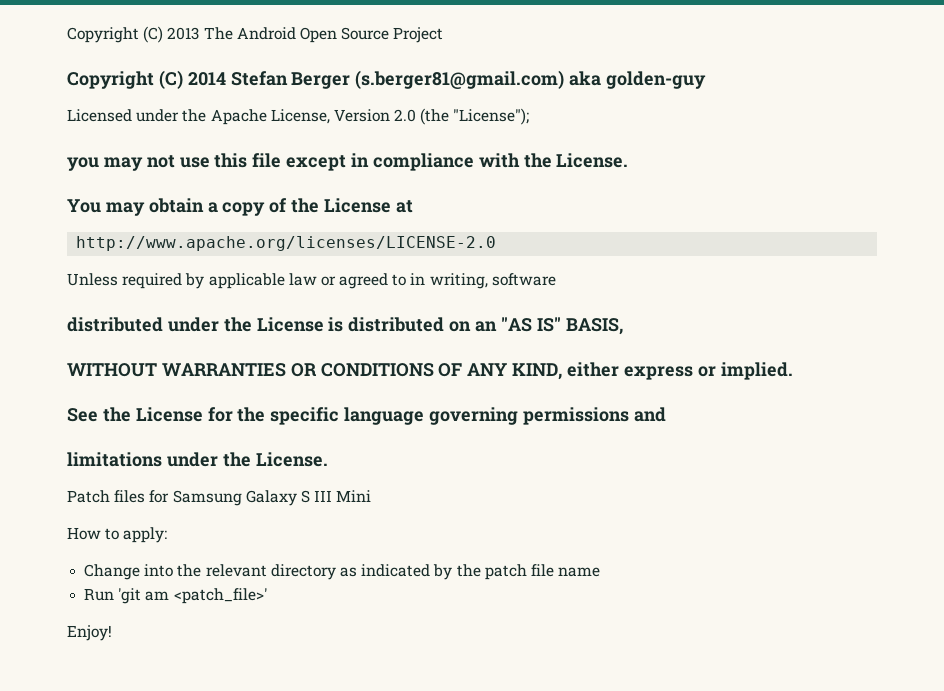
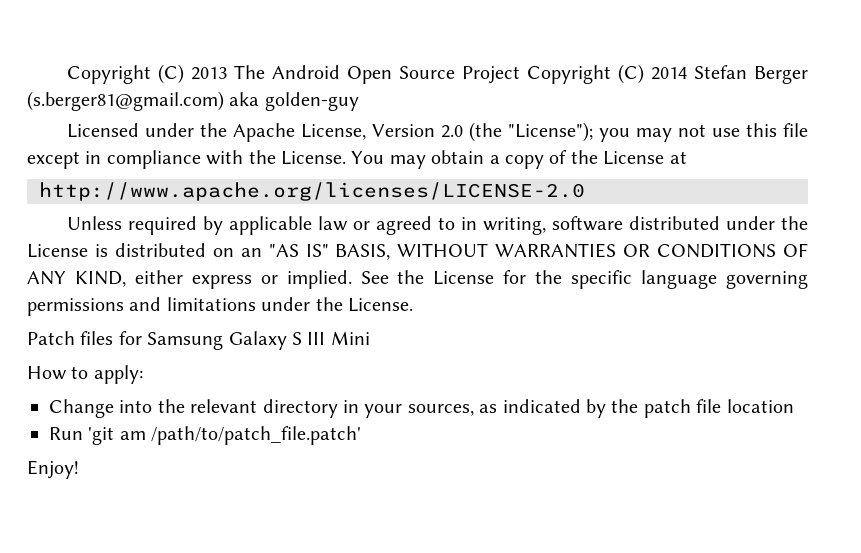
- Copyright (C) 2013 The Android Open Source Project
- Copyright (C) 2014 Stefan Berger (s.berger81@gmail.com) aka golden-guy
+ Copyright (C) 2013 The Android Open Source Project Copyright (C) 2014 Stefan Berger (s.berger81@gmail.com) aka golden-guy
- Licensed under the Apache License, Version 2.0 (the "License");
- you may not use this file except in compliance with the License.
- You may obtain a copy of the License at
+ Licensed under the Apache License, Version 2.0 (the "License"); you may not use this file except in compliance with the License. You may obtain a copy of the License at
- Unless required by applicable law or agreed to in writing, software
- distributed under the License is distributed on an "AS IS" BASIS,
- WITHOUT WARRANTIES OR CONDITIONS OF ANY KIND, either express or implied.
- See the License for the specific language governing permissions and
- limitations under the License.
+ Unless required by applicable law or agreed to in writing, software distributed under the License is distributed on an "AS IS" BASIS, WITHOUT WARRANTIES OR CONDITIONS OF ANY KIND, either express or implied. See the License for the specific language governing permissions and limitations under the License.
- Change into the relevant directory as indicated by the patch file name
+ Change into the relevant directory in your sources, as indicated by the patch file location
- Run 'git am <patch_file>'
+ Run 'git am /path/to/patch_file.patch'

